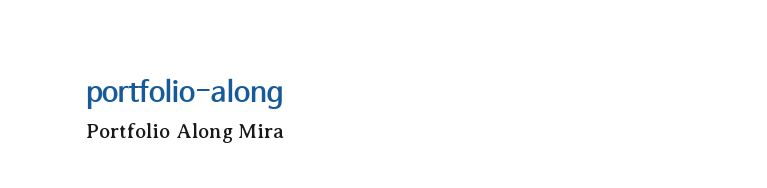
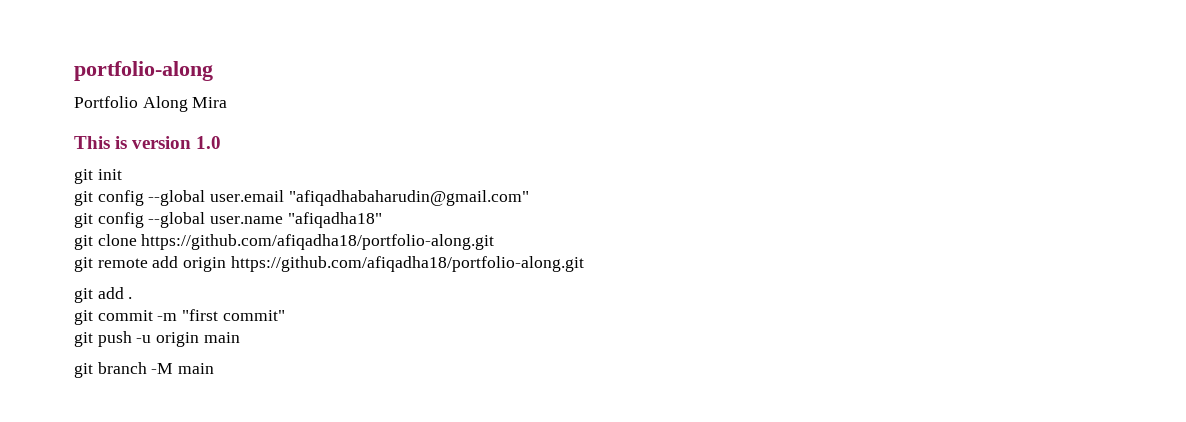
+ This is version 1.0
+ git init
+ git config --global user.email "afiqadhabaharudin@gmail.com"
+ git config --global user.name "afiqadha18"
+ git clone https://github.com/afiqadha18/portfolio-along.git
+ git remote add origin https://github.com/afiqadha18/portfolio-along.git
+ git add .
+ git commit -m "first commit"
+ git push -u origin main
+ git branch -M main

